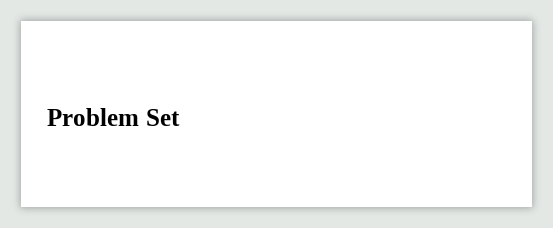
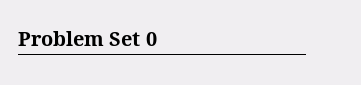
- Problem Set
+ Problem Set 0

